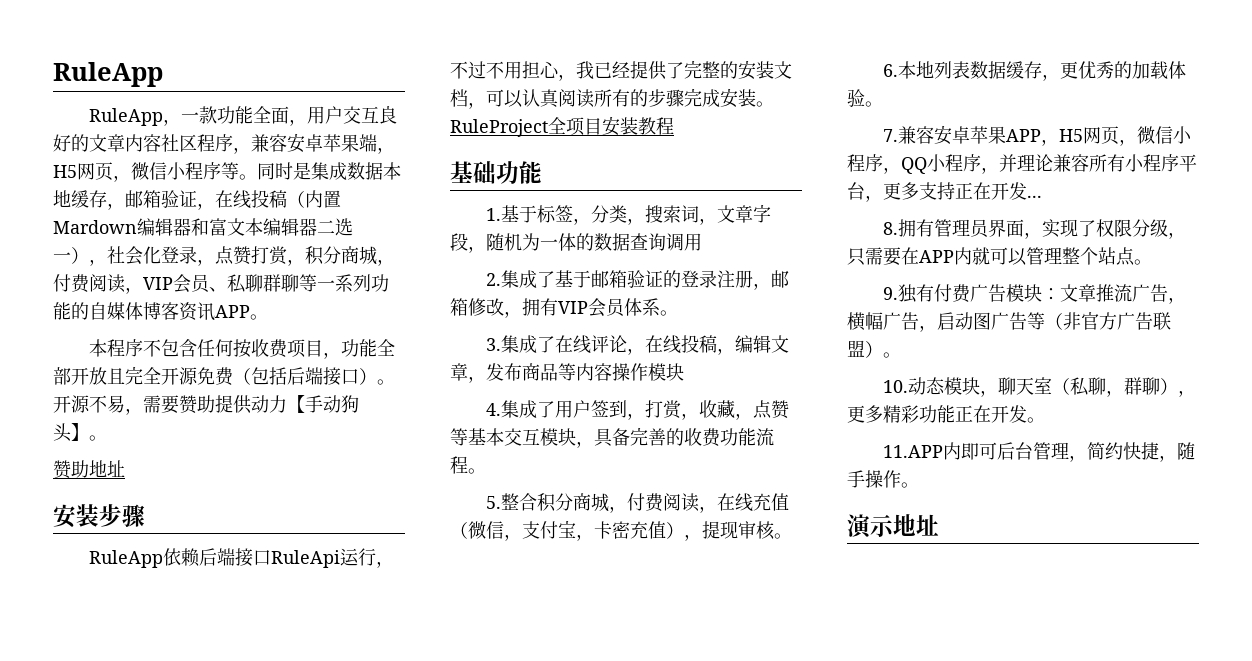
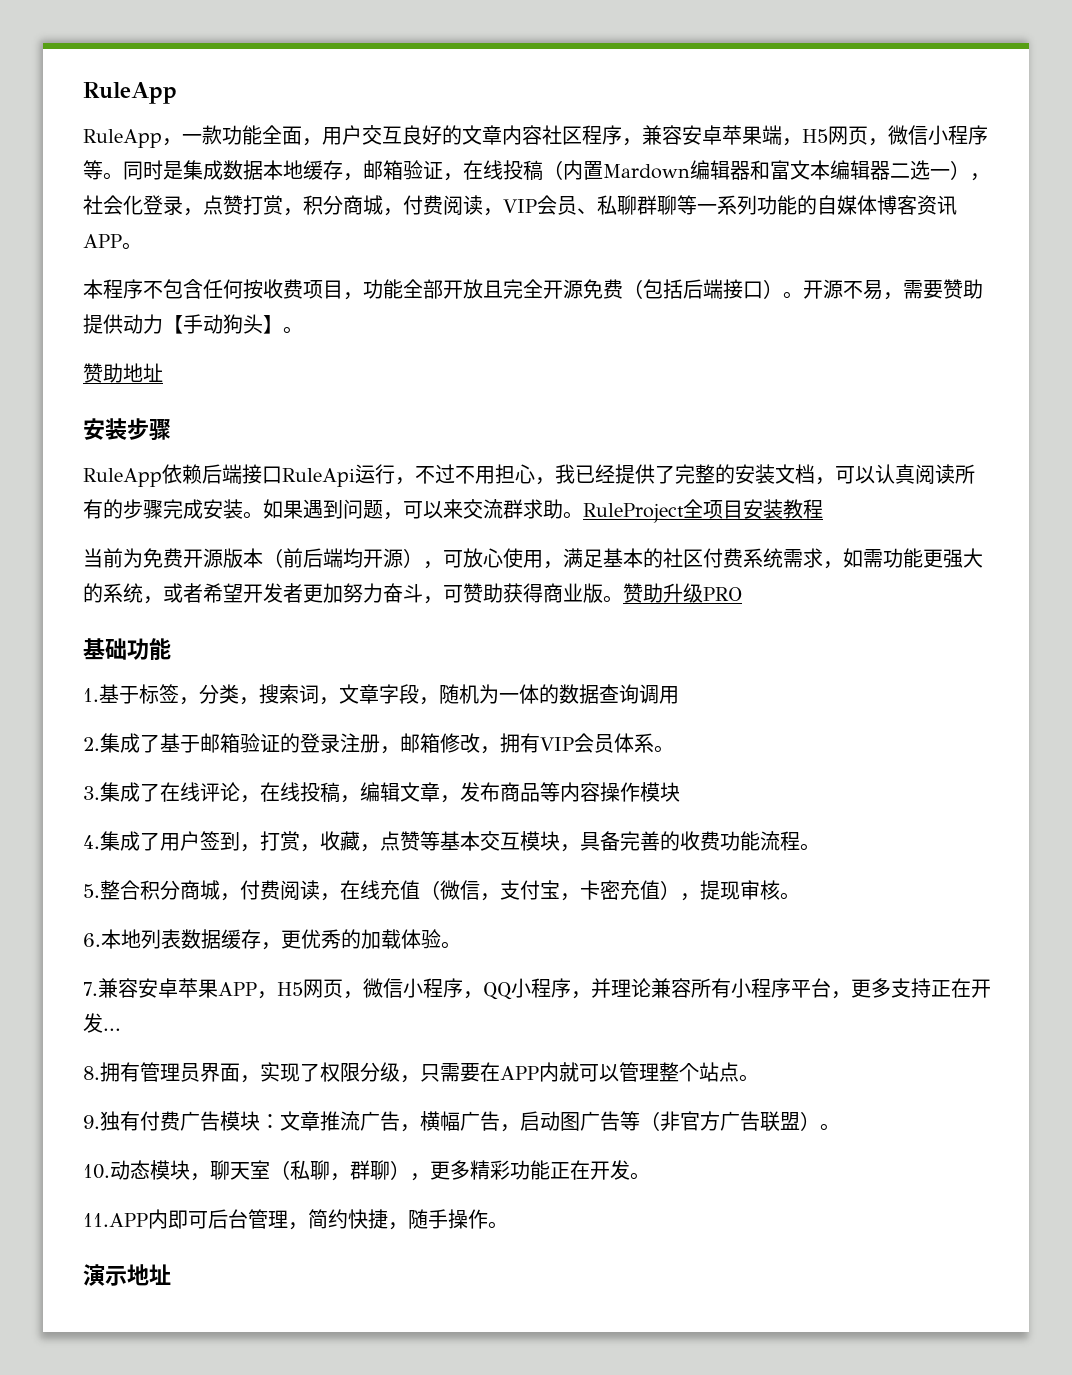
+ 如果遇到问题，可以来交流群求助。
+ 当前为免费开源版本（前后端均开源），可放心使用，满足基本的社区付费系统需求，如需功能更强大的系统，或者希望开发者更加努力奋斗，可赞助获得商业版。赞助升级PRO

